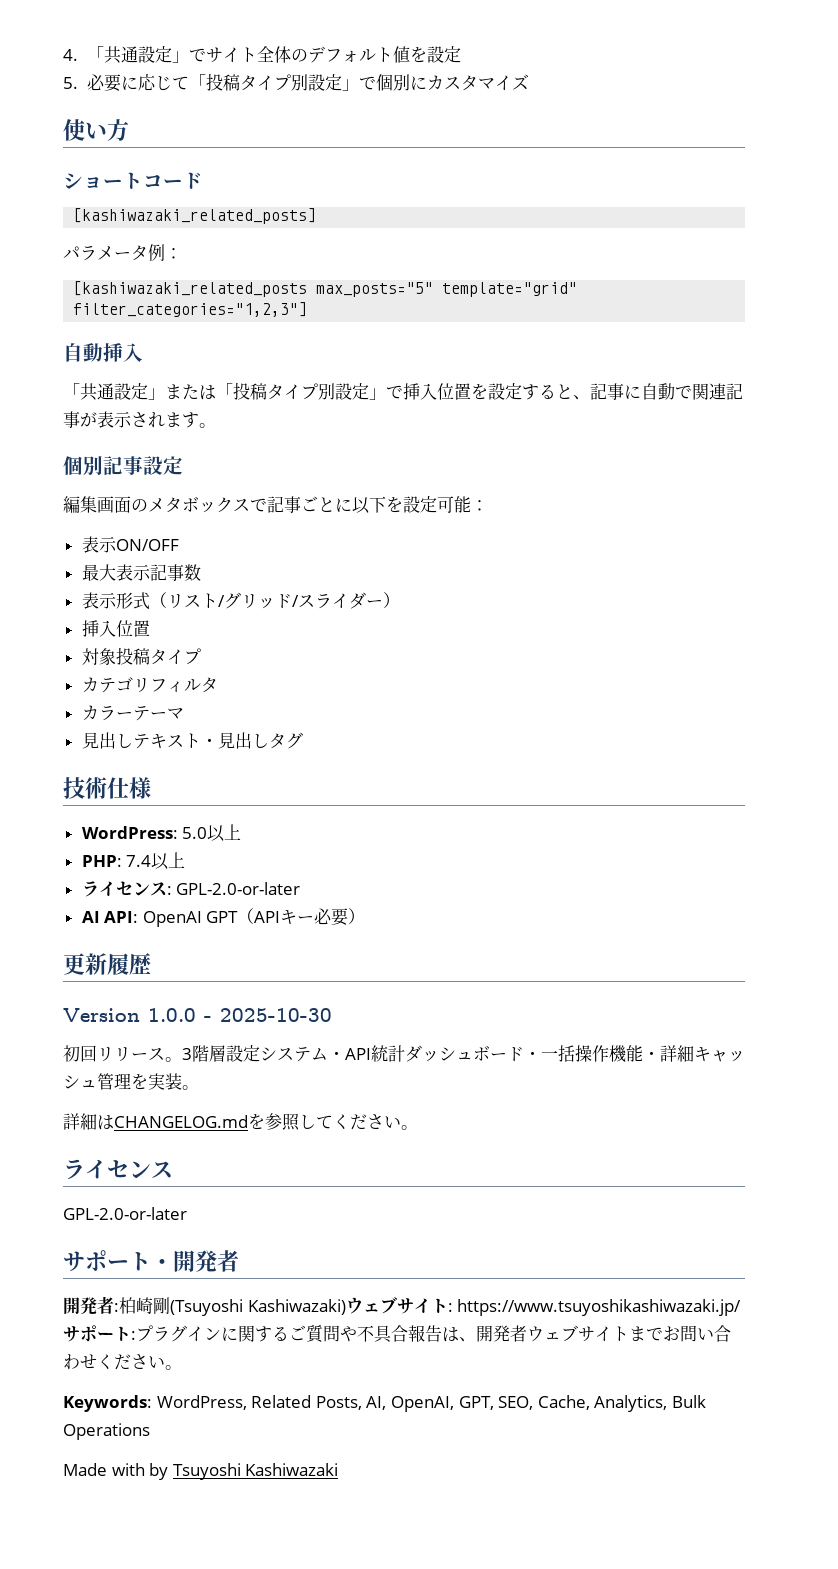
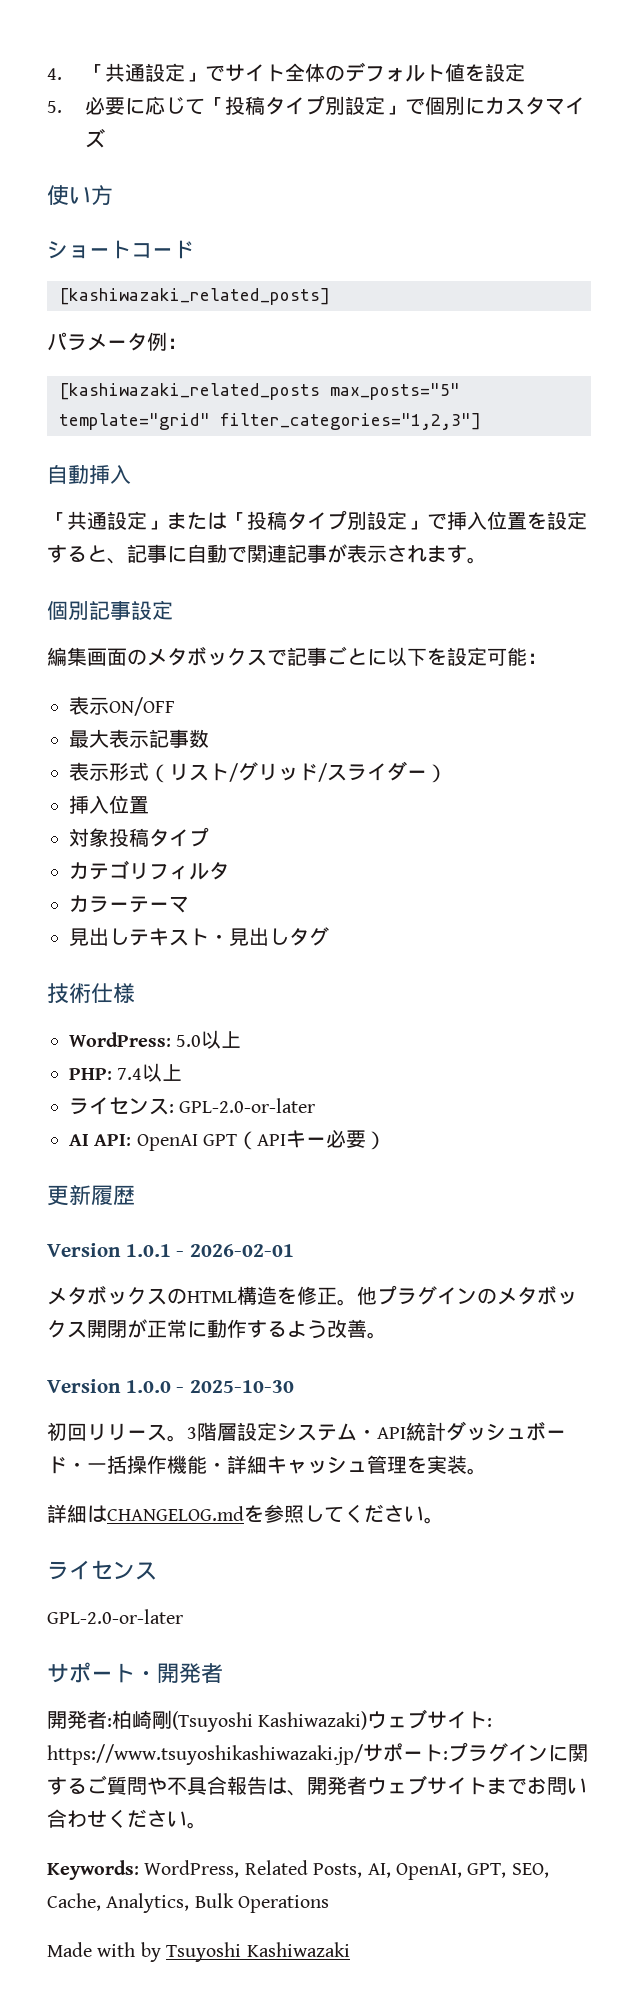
+ Version 1.0.1 - 2026-02-01
+ メタボックスのHTML構造を修正。他プラグインのメタボックス開閉が正常に動作するよう改善。

